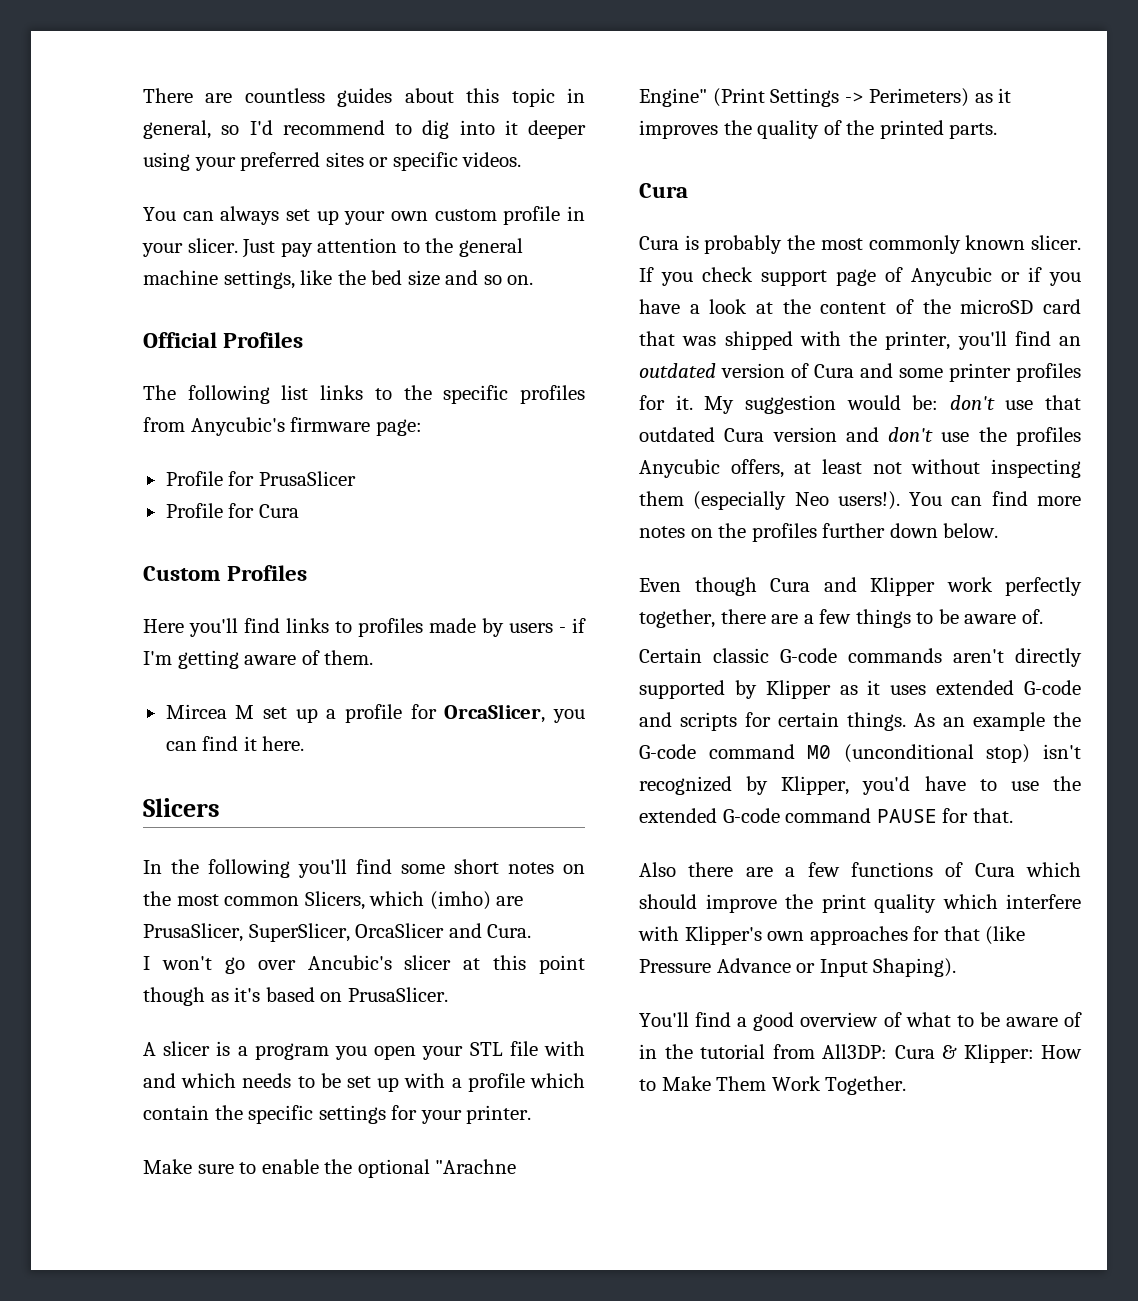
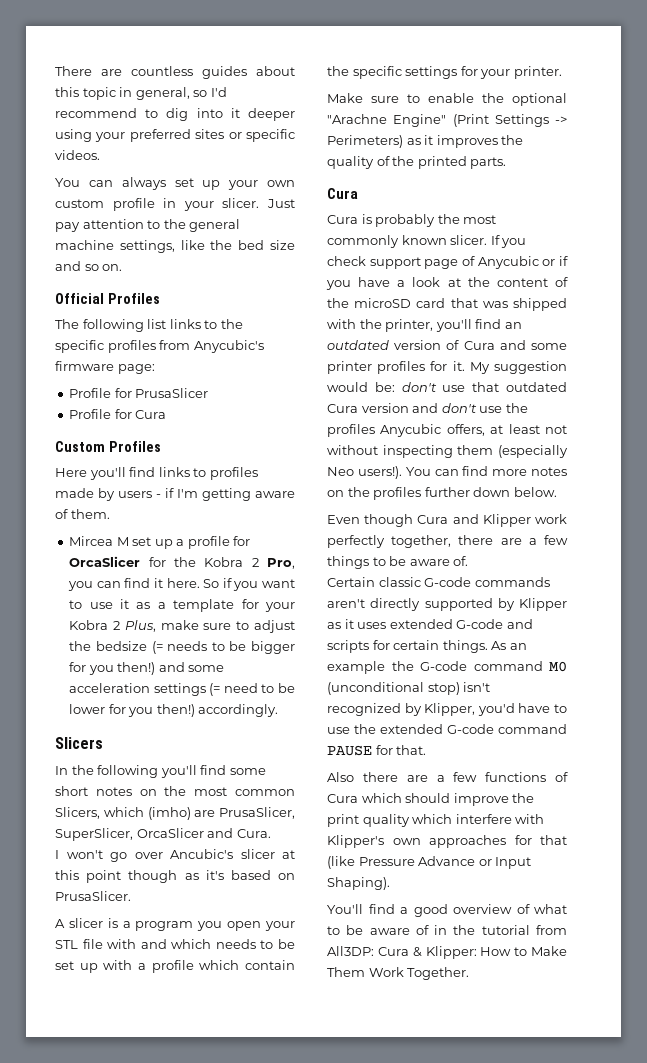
- Mircea M set up a profile for OrcaSlicer, you can find it here.
+ Mircea M set up a profile for OrcaSlicer for the Kobra 2 Pro, you can find it here. So if you want to use it as a template for your Kobra 2 Plus, make sure to adjust the bedsize (= needs to be bigger for you then!) and some acceleration settings (= need to be lower for you then!) accordingly.

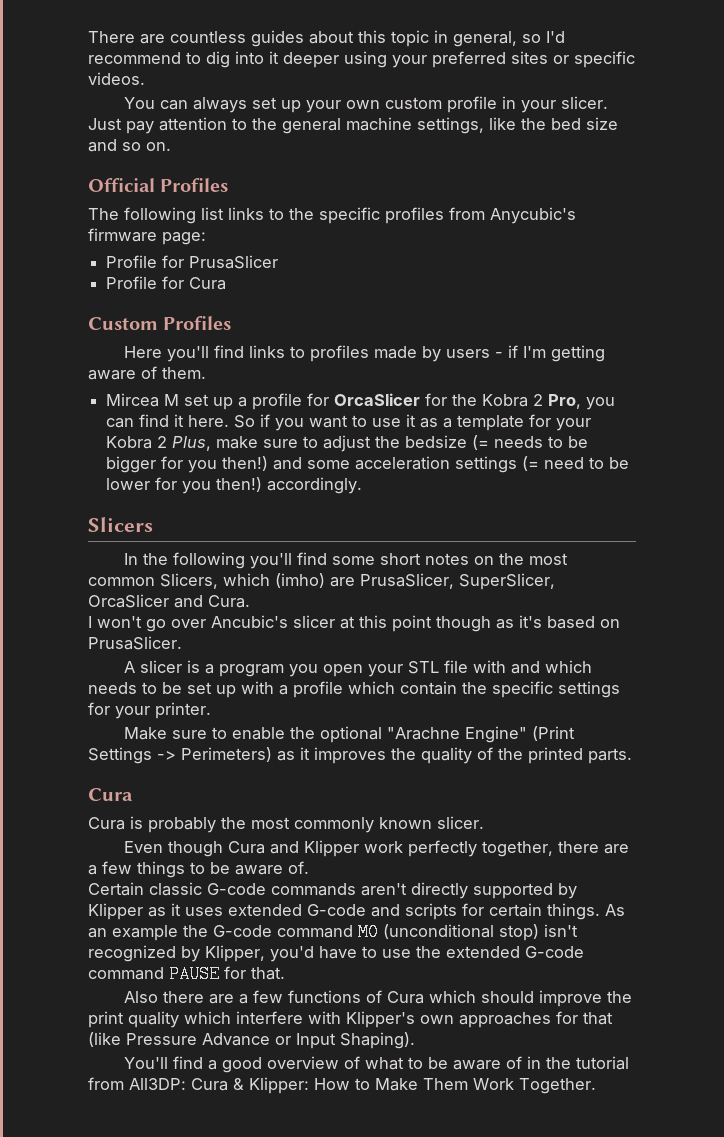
- If you check support page of Anycubic or if you have a look at the content of the microSD card that was shipped with the printer, you'll find an outdated version of Cura and some printer profiles for it. My suggestion would be: don't use that outdated Cura version and don't use the profiles Anycubic offers, at least not without inspecting them (especially Neo users!). You can find more notes on the profiles further down below.

